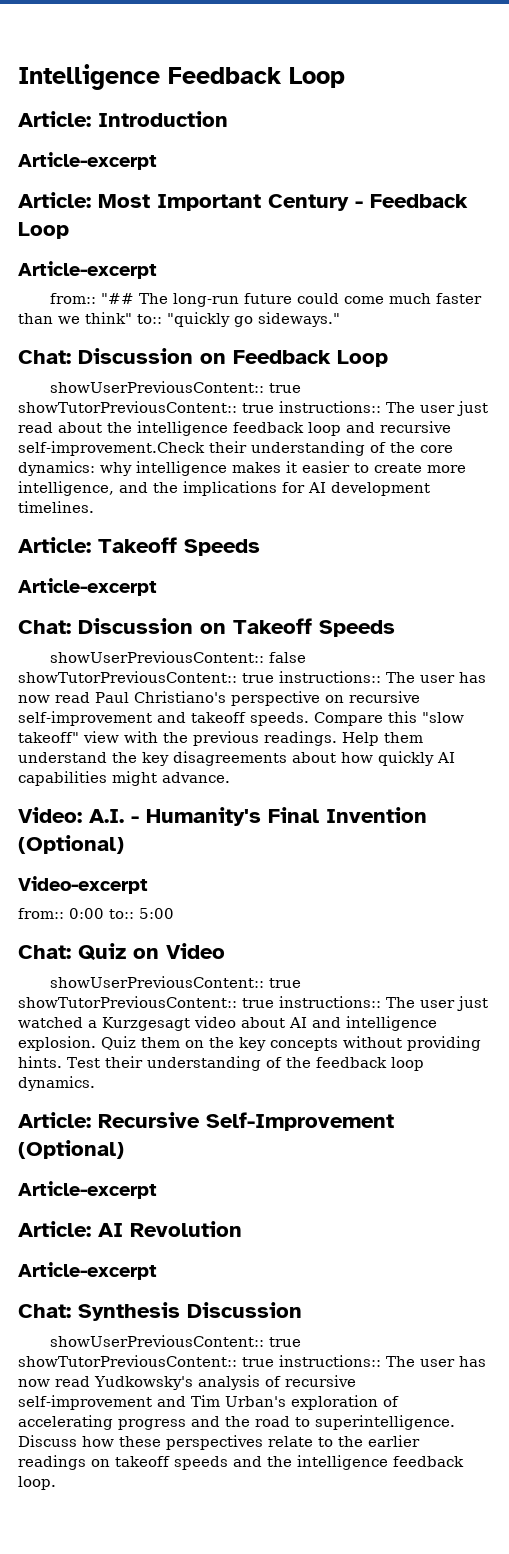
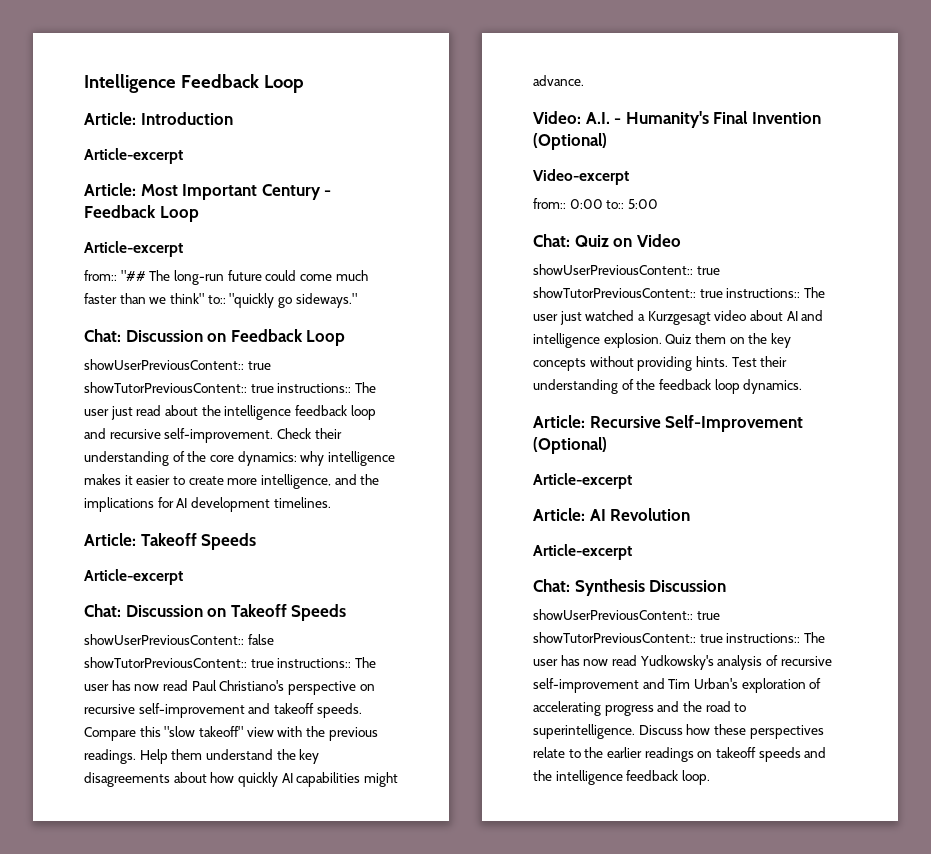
- showUserPreviousContent:: true showTutorPreviousContent:: true instructions:: The user just read about the intelligence feedback loop and recursive self-improvement.Check their understanding of the core dynamics: why intelligence makes it easier to create more intelligence, and the implications for AI development timelines.
+ showUserPreviousContent:: true showTutorPreviousContent:: true instructions:: The user just read about the intelligence feedback loop and recursive self-improvement. Check their understanding of the core dynamics: why intelligence makes it easier to create more intelligence, and the implications for AI development timelines.

